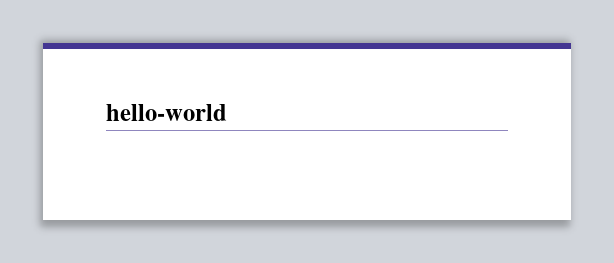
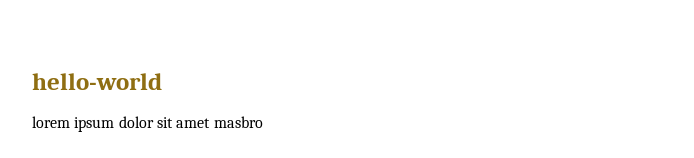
+ lorem ipsum dolor sit amet masbro

